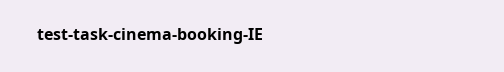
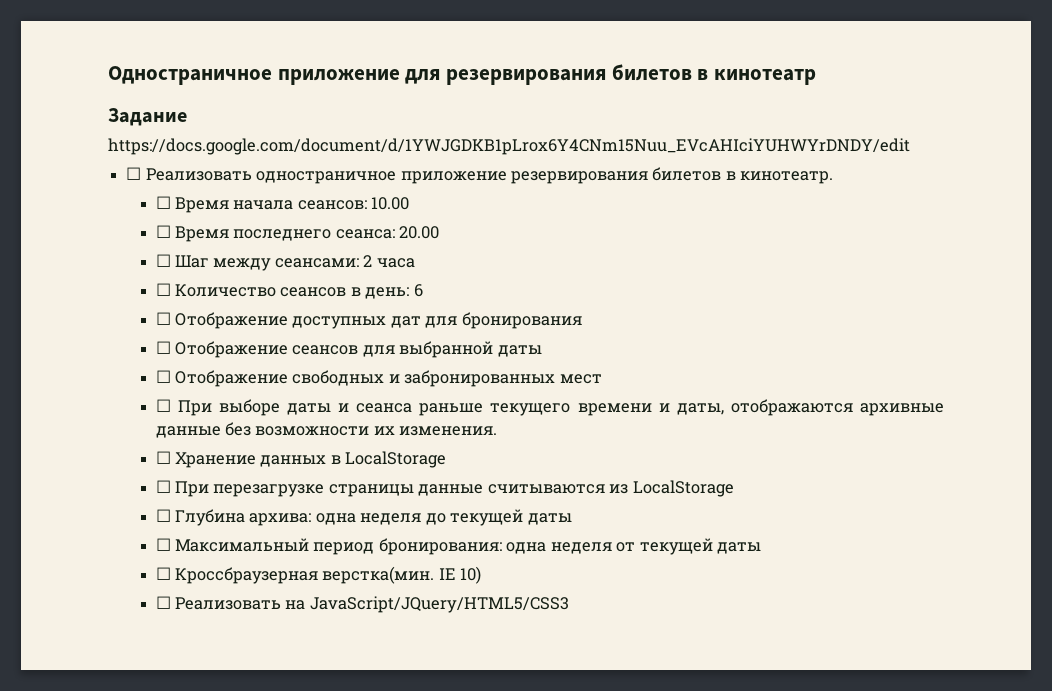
- test-task-cinema-booking-IE
+ Одностраничное приложение для резервирования билетов в кинотеатр
+ Задание
+ https://docs.google.com/document/d/1YWJGDKB1pLrox6Y4CNm15Nuu_EVcAHIciYUHWYrDNDY/edit
+ ☐ Реализовать одностраничное приложение резервирования билетов в кинотеатр.
+ ☐ Время начала сеансов: 10.00
+ ☐ Время последнего сеанса: 20.00
+ ☐ Шаг между сеансами: 2 часа
+ ☐ Количество сеансов в день: 6
+ ☐ Отображение доступных дат для бронирования
+ ☐ Отображение сеансов для выбранной даты
+ ☐ Отображение свободных и забронированных мест
+ ☐ При выборе даты и сеанса раньше текущего времени и даты, отображаются архивные данные без возможности их изменения.
+ ☐ Хранение данных в LocalStorage
+ ☐ При перезагрузке страницы данные считываются из LocalStorage
+ ☐ Глубина архива: одна неделя до текущей даты
+ ☐ Максимальный период бронирования: одна неделя от текущей даты
+ ☐ Кроссбраузерная верстка(мин. IE 10)
+ ☐ Реализовать на JavaScript/JQuery/HTML5/CSS3

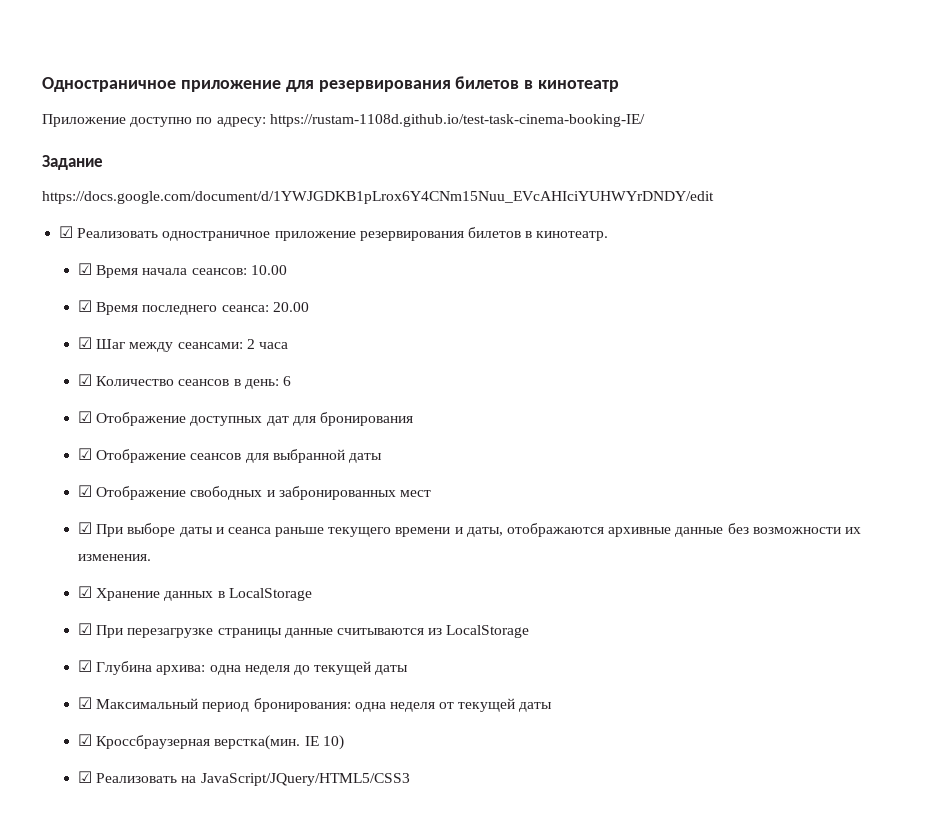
+ Приложение доступно по адресу: https://rustam-1108d.github.io/test-task-cinema-booking-IE/
- ☐ Реализовать одностраничное приложение резервирования билетов в кинотеатр.
+ ☑ Реализовать одностраничное приложение резервирования билетов в кинотеатр.
- ☐ Время начала сеансов: 10.00
+ ☑ Время начала сеансов: 10.00
- ☐ Время последнего сеанса: 20.00
+ ☑ Время последнего сеанса: 20.00
- ☐ Шаг между сеансами: 2 часа
+ ☑ Шаг между сеансами: 2 часа
- ☐ Количество сеансов в день: 6
+ ☑ Количество сеансов в день: 6
- ☐ Отображение доступных дат для бронирования
+ ☑ Отображение доступных дат для бронирования
- ☐ Отображение сеансов для выбранной даты
+ ☑ Отображение сеансов для выбранной даты
- ☐ Отображение свободных и забронированных мест
+ ☑ Отображение свободных и забронированных мест
- ☐ При выборе даты и сеанса раньше текущего времени и даты, отображаются архивные данные без возможности их изменения.
+ ☑ При выборе даты и сеанса раньше текущего времени и даты, отображаются архивные данные без возможности их изменения.
- ☐ Хранение данных в LocalStorage
+ ☑ Хранение данных в LocalStorage
- ☐ При перезагрузке страницы данные считываются из LocalStorage
+ ☑ При перезагрузке страницы данные считываются из LocalStorage
- ☐ Глубина архива: одна неделя до текущей даты
+ ☑ Глубина архива: одна неделя до текущей даты
- ☐ Максимальный период бронирования: одна неделя от текущей даты
+ ☑ Максимальный период бронирования: одна неделя от текущей даты
- ☐ Кроссбраузерная верстка(мин.
+ ☑ Кроссбраузерная верстка(мин.
- ☐ Реализовать на JavaScript/JQuery/HTML5/CSS3
+ ☑ Реализовать на JavaScript/JQuery/HTML5/CSS3

